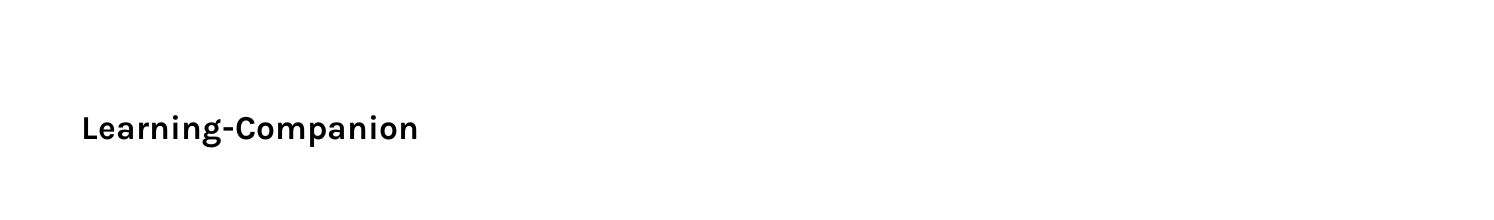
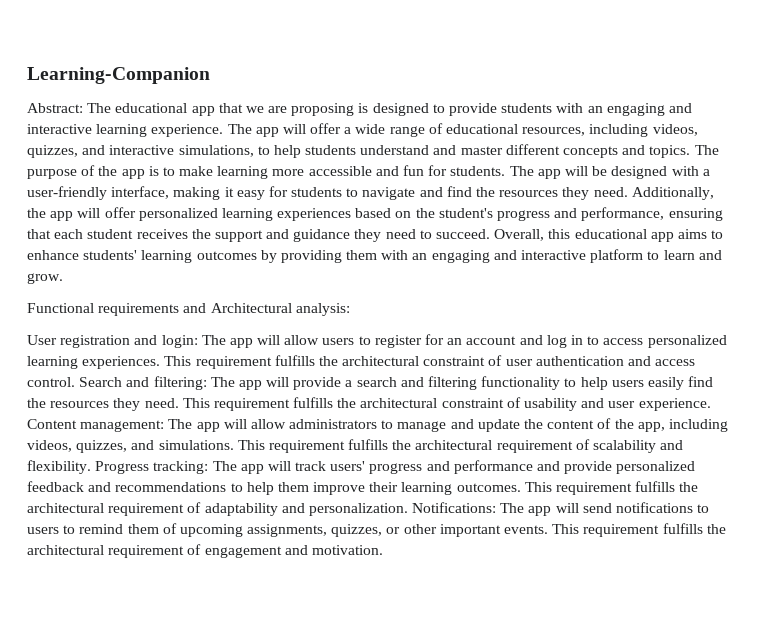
+ Abstract: The educational app that we are proposing is designed to provide students with an engaging and interactive learning experience. The app will offer a wide range of educational resources, including videos, quizzes, and interactive simulations, to help students understand and master different concepts and topics. The purpose of the app is to make learning more accessible and fun for students. The app will be designed with a user-friendly interface, making it easy for students to navigate and find the resources they need. Additionally, the app will offer personalized learning experiences based on the student's progress and performance, ensuring that each student receives the support and guidance they need to succeed. Overall, this educational app aims to enhance students' learning outcomes by providing them with an engaging and interactive platform to learn and grow.
+ Functional requirements and Architectural analysis:
+ User registration and login: The app will allow users to register for an account and log in to access personalized learning experiences. This requirement fulfills the architectural constraint of user authentication and access control. Search and filtering: The app will provide a search and filtering functionality to help users easily find the resources they need. This requirement fulfills the architectural constraint of usability and user experience. Content management: The app will allow administrators to manage and update the content of the app, including videos, quizzes, and simulations. This requirement fulfills the architectural requirement of scalability and flexibility. Progress tracking: The app will track users' progress and performance and provide personalized feedback and recommendations to help them improve their learning outcomes. This requirement fulfills the architectural requirement of adaptability and personalization. Notifications: The app will send notifications to users to remind them of upcoming assignments, quizzes, or other important events. This requirement fulfills the architectural requirement of engagement and motivation.

